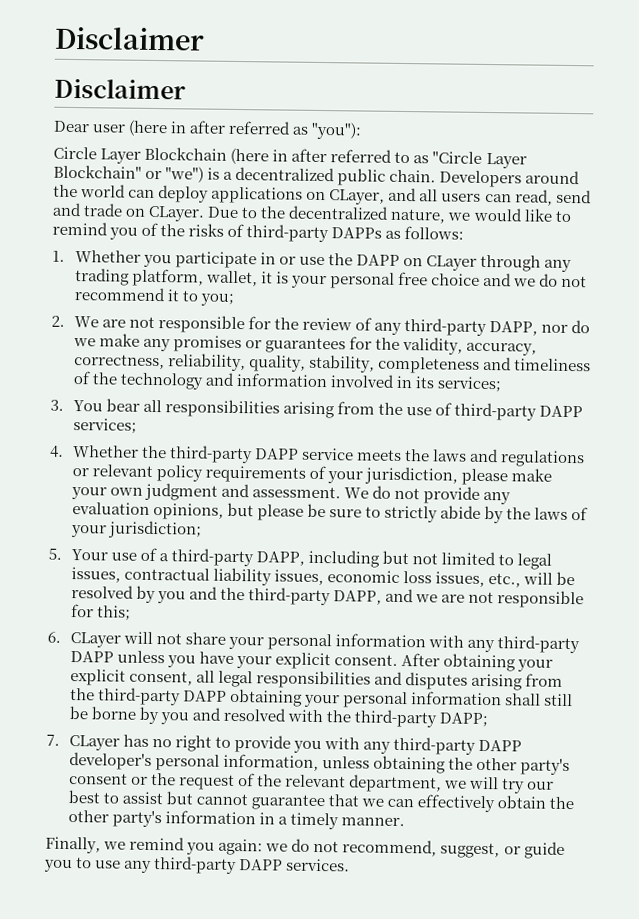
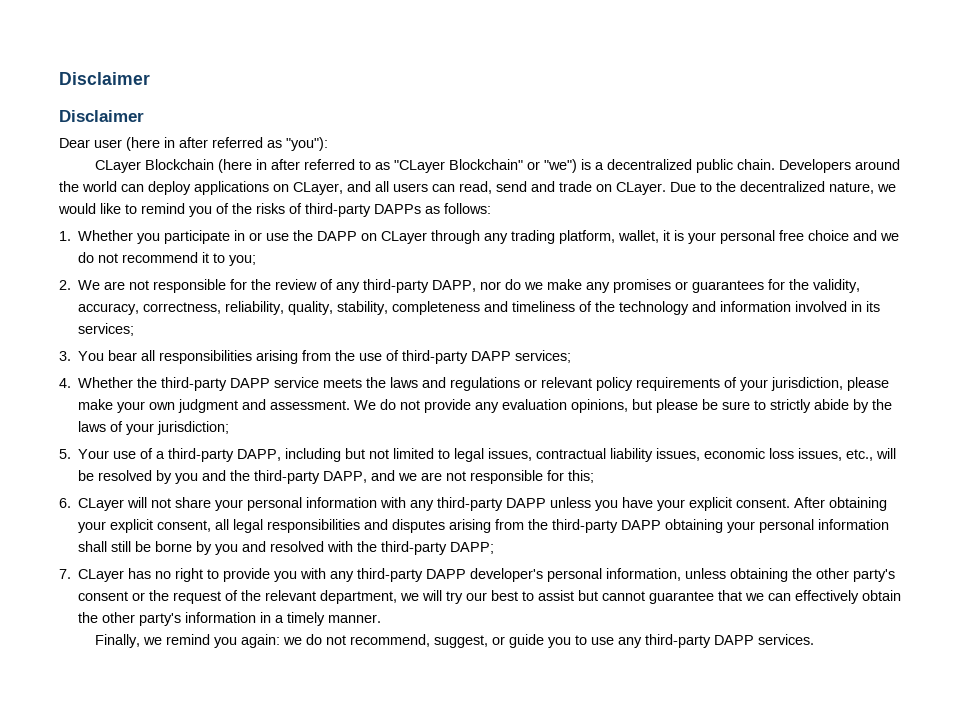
- Circle Layer Blockchain (here in after referred to as "Circle Layer Blockchain" or "we") is a decentralized public chain.
+ CLayer Blockchain (here in after referred to as "CLayer Blockchain" or "we") is a decentralized public chain.

